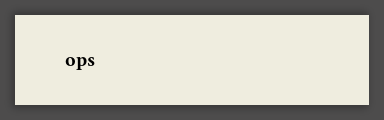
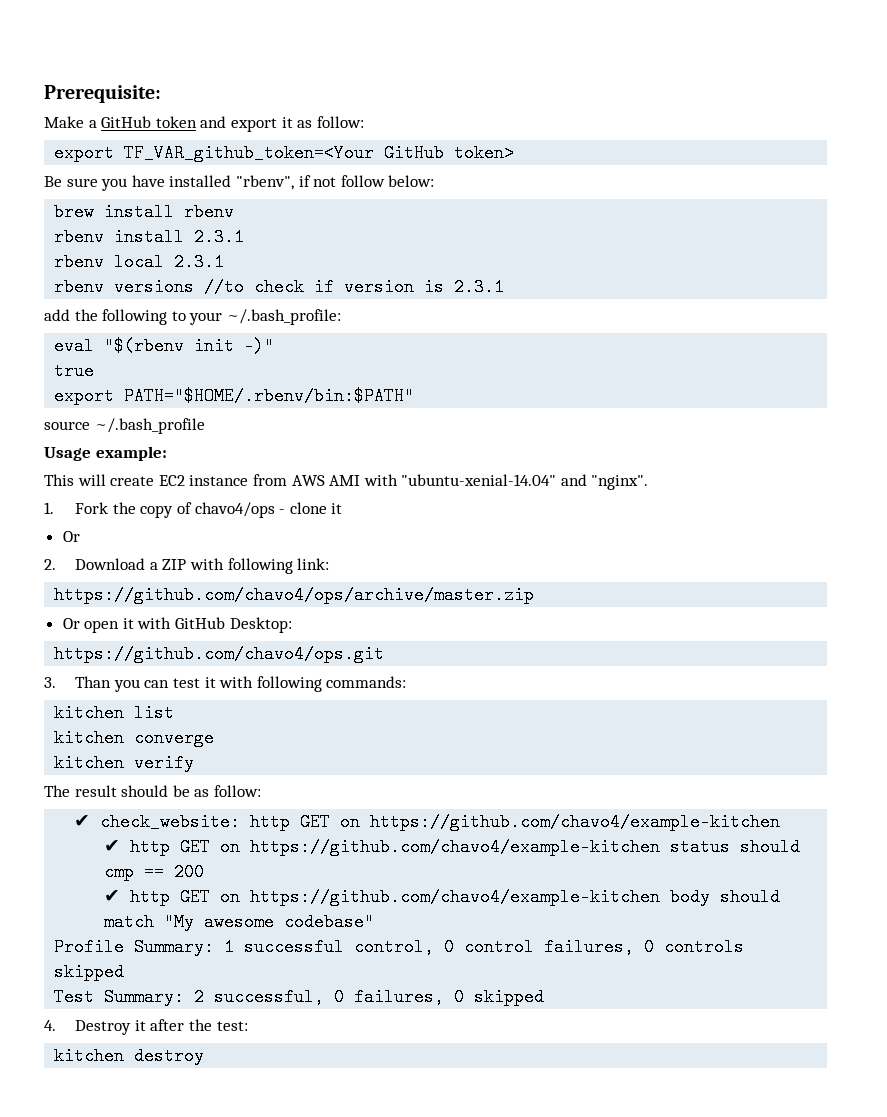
- ops
+ Prerequisite:
+ Make a GitHub token and export it as follow:
+ export TF_VAR_github_token=<Your GitHub token>
+ Be sure you have installed "rbenv", if not follow below:
+ brew install rbenv
+ rbenv install 2.3.1
+ rbenv local 2.3.1
+ rbenv versions //to check if version is 2.3.1
+ add the following to your ~/.bash_profile:
+ eval "$(rbenv init -)"
+ true
+ export PATH="$HOME/.rbenv/bin:$PATH"
+ source ~/.bash_profile
+ Usage example:
+ This will create EC2 instance from AWS AMI with "ubuntu-xenial-14.04" and "nginx".
+ 1. Fork the copy of chavo4/ops - clone it
+ Or
+ 2. Download a ZIP with following link:
+ https://github.com/chavo4/ops/archive/master.zip
+ Or open it with GitHub Desktop:
+ https://github.com/chavo4/ops.git
+ 3. Than you can test it with following commands:
+ kitchen list
+ kitchen converge
+ kitchen verify
+ The result should be as follow:
+ ✔ check_website: http GET on https://github.com/chavo4/example-kitchen
+ ✔ http GET on https://github.com/chavo4/example-kitchen status should cmp == 200
+ ✔ http GET on https://github.com/chavo4/example-kitchen body should match "My awesome codebase"
+ Profile Summary: 1 successful control, 0 control failures, 0 controls skipped
+ Test Summary: 2 successful, 0 failures, 0 skipped
+ 4. Destroy it after the test:
+ kitchen destroy

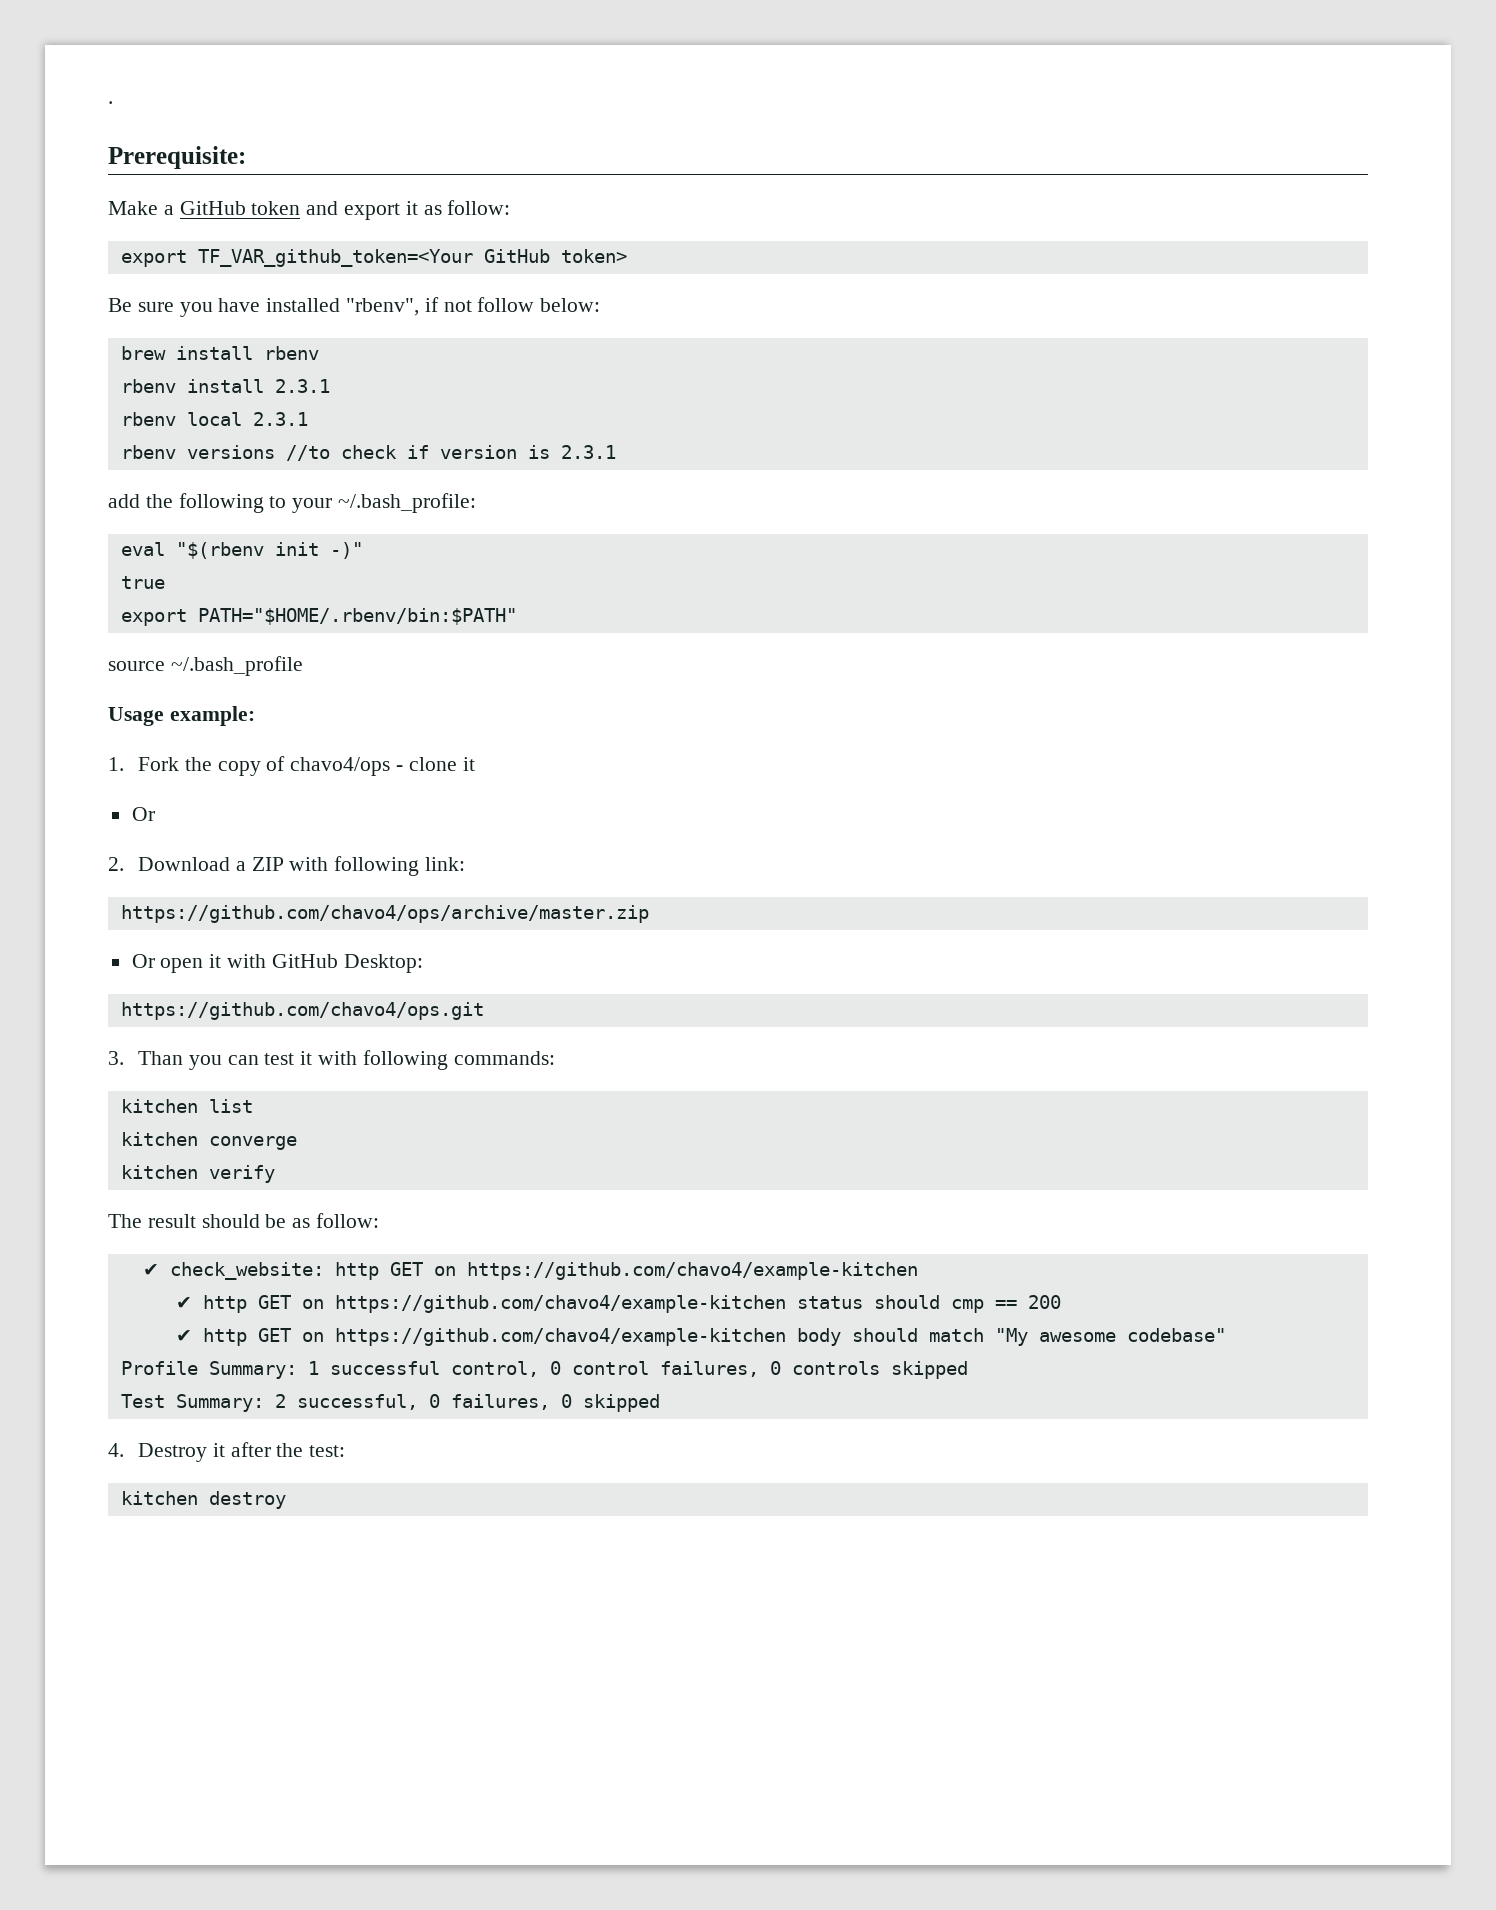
+ .
- This will create EC2 instance from AWS AMI with "ubuntu-xenial-14.04" and "nginx".

